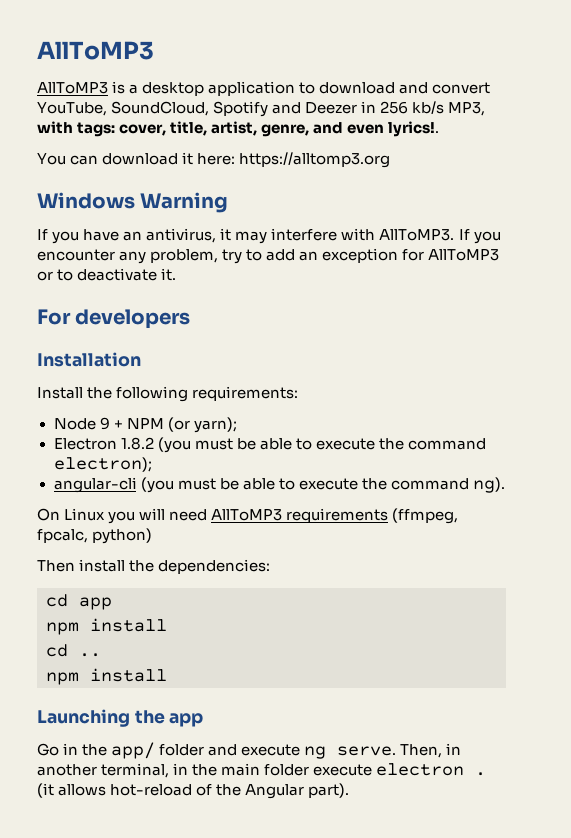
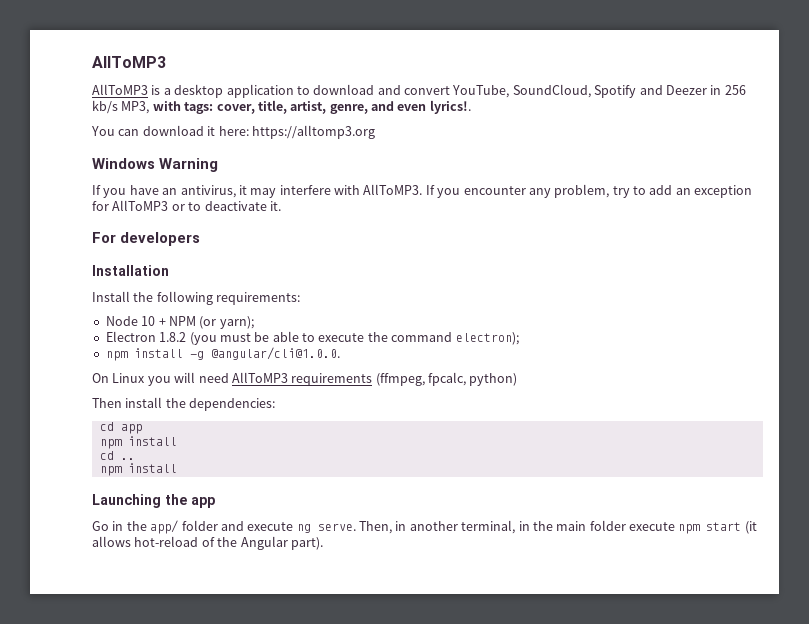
- Node 9 + NPM (or yarn);
+ Node 10 + NPM (or yarn);
- angular-cli (you must be able to execute the command ng).
+ npm install -g @angular/cli@1.0.0.
- Then, in another terminal, in the main folder execute electron . (it allows hot-reload of the Angular part).
+ Then, in another terminal, in the main folder execute npm start (it allows hot-reload of the Angular part).

